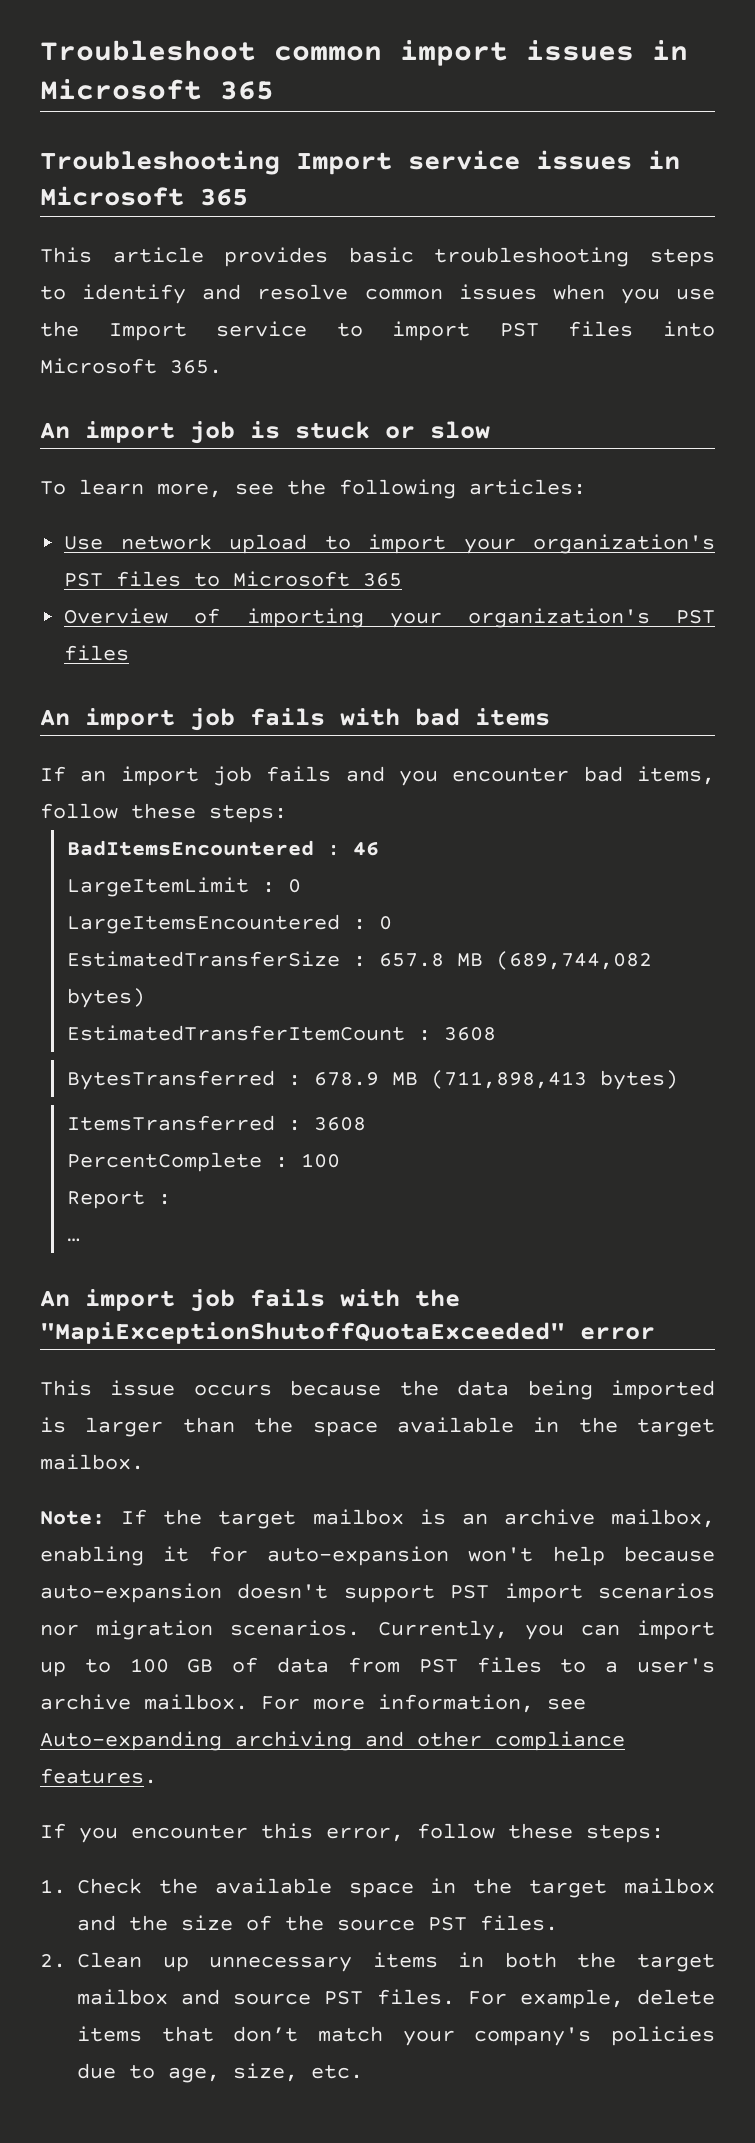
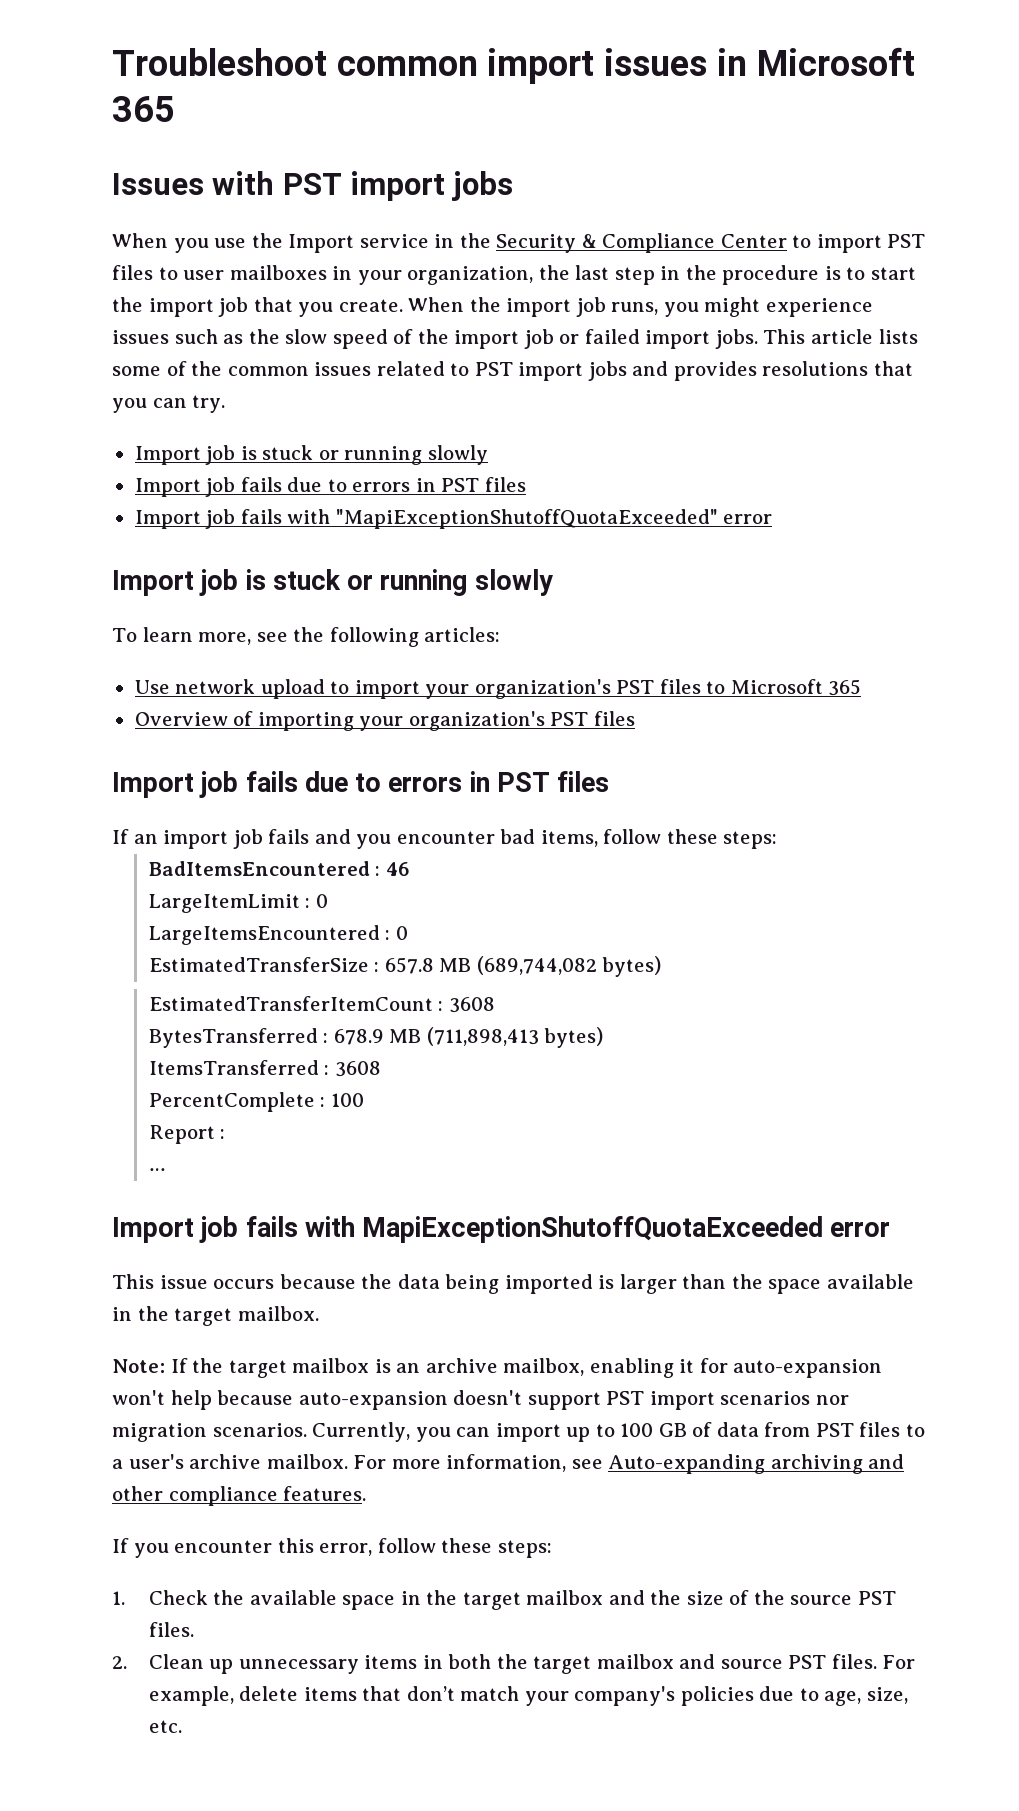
- Troubleshooting Import service issues in Microsoft 365
- This article provides basic troubleshooting steps to identify and resolve common issues when you use the Import service to import PST files into Microsoft 365.
- An import job is stuck or slow
+ Issues with PST import jobs
+ When you use the Import service in the Security & Compliance Center to import PST files to user mailboxes in your organization, the last step in the procedure is to start the import job that you create. When the import job runs, you might experience issues such as the slow speed of the import job or failed import jobs. This article lists some of the common issues related to PST import jobs and provides resolutions that you can try.
+ Import job is stuck or running slowly
+ Import job fails due to errors in PST files
+ Import job fails with "MapiExceptionShutoffQuotaExceeded" error
+ Import job is stuck or running slowly
  Overview of importing your organization's PST files
- An import job fails with bad items
+ Import job fails due to errors in PST files
- An import job fails with the "MapiExceptionShutoffQuotaExceeded" error
+ Import job fails with MapiExceptionShutoffQuotaExceeded error

